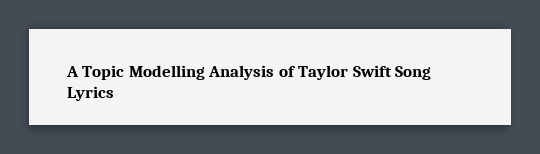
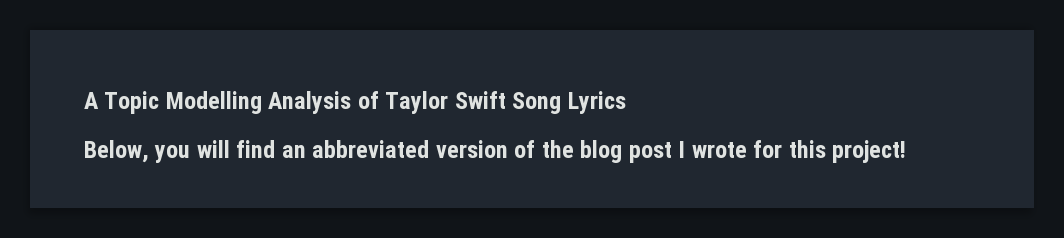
+ Below, you will find an abbreviated version of the blog post I wrote for this project!

